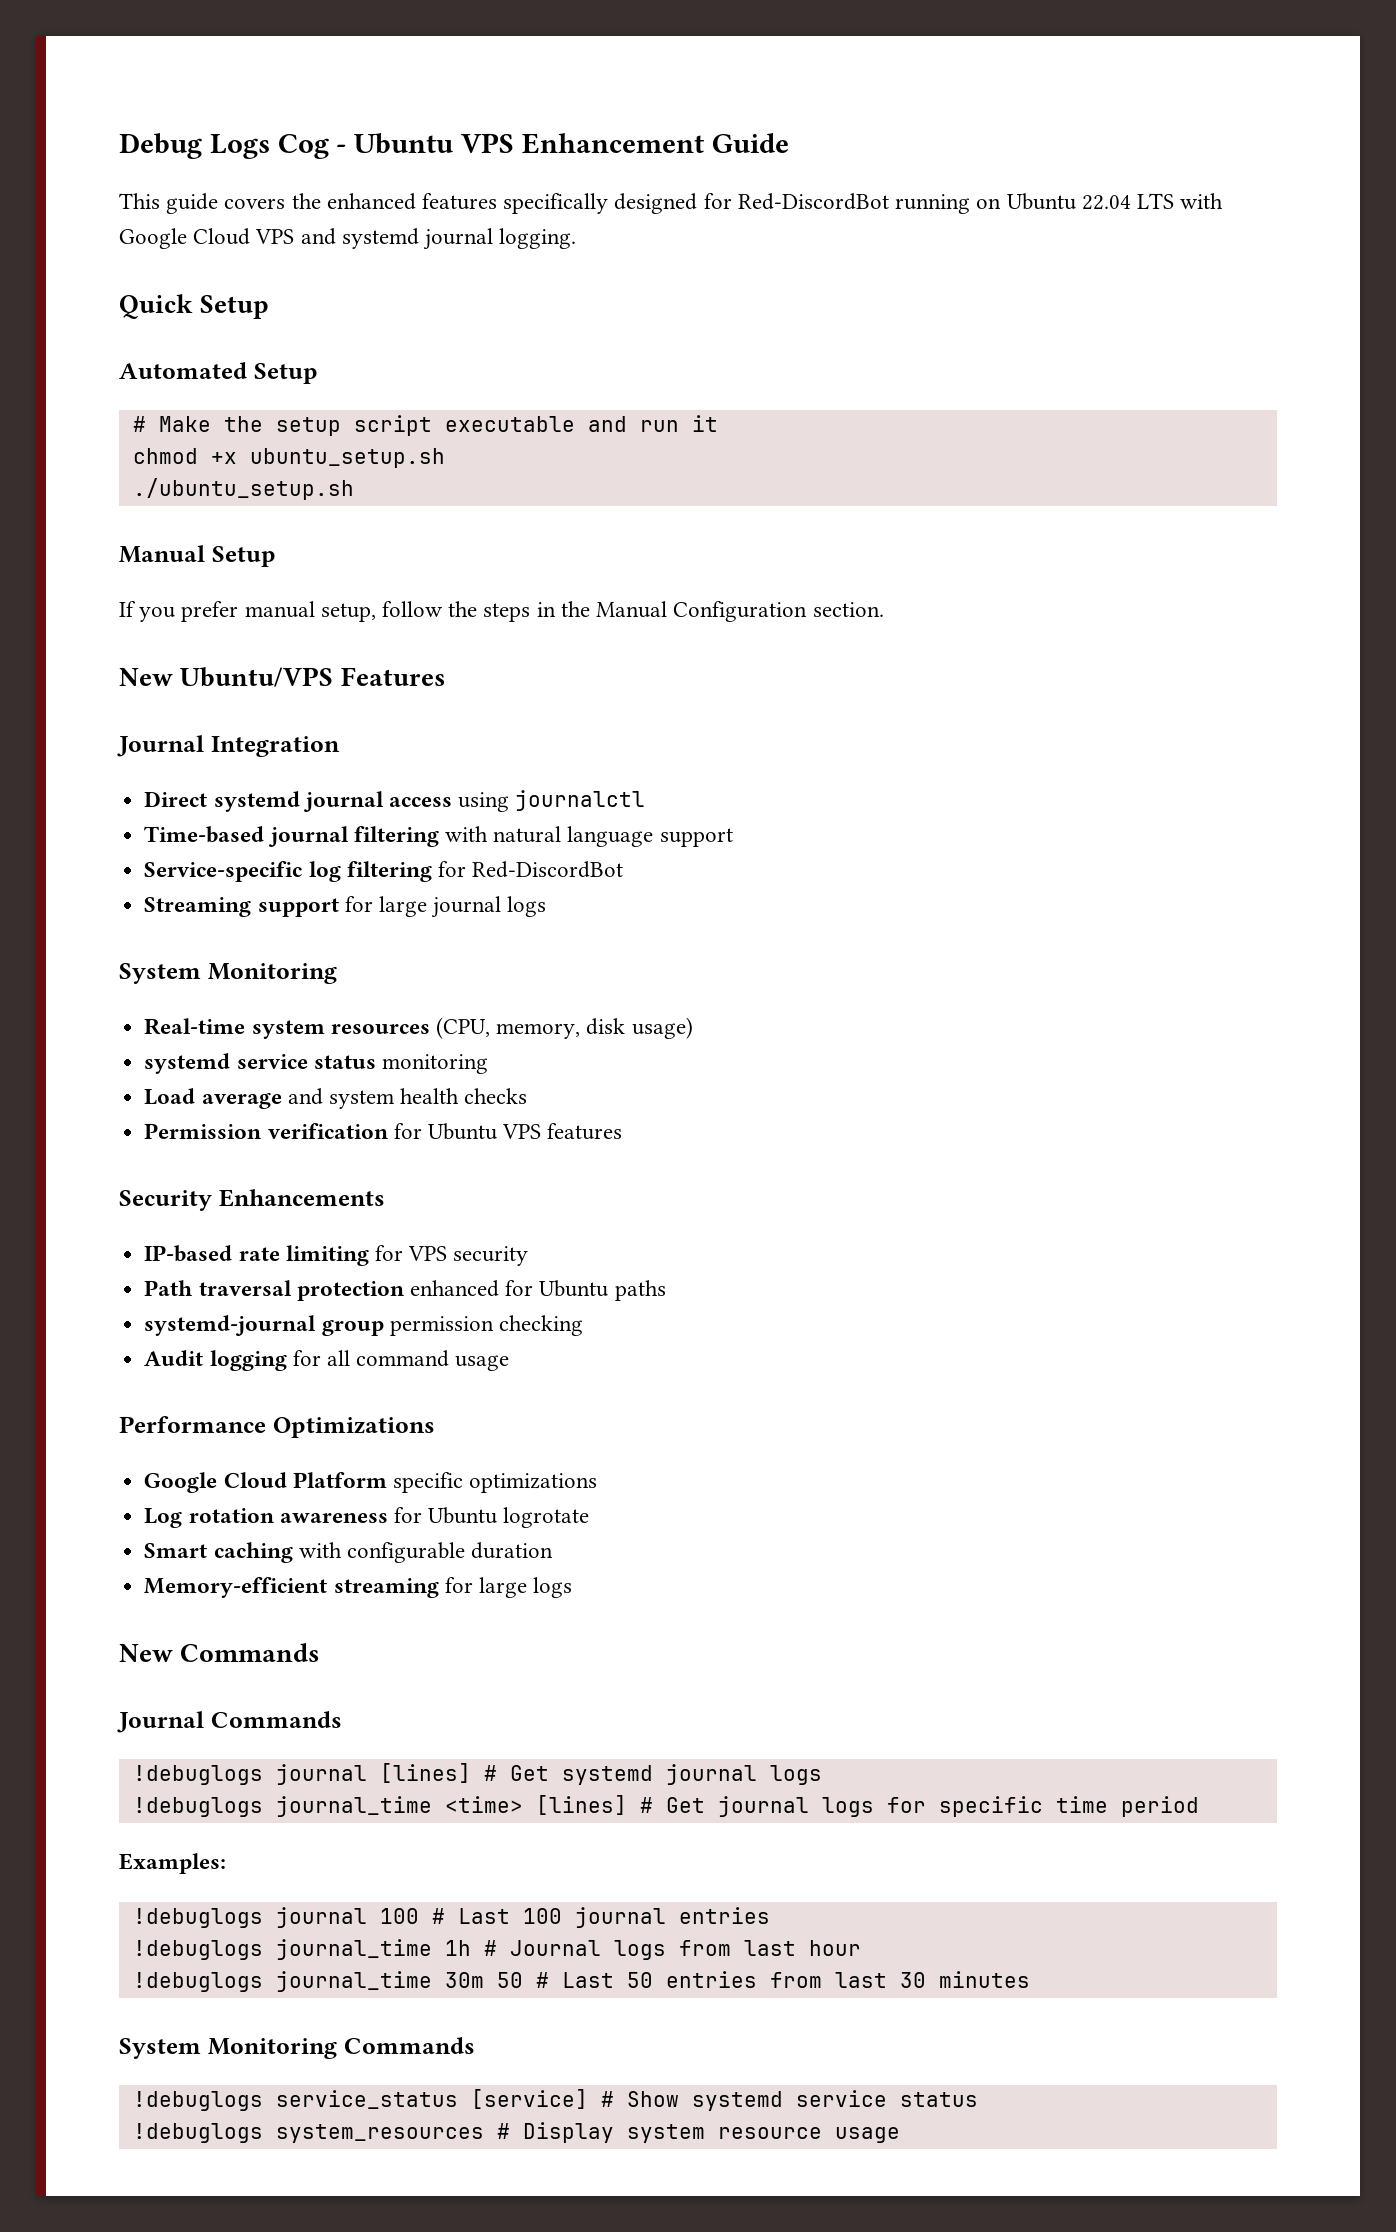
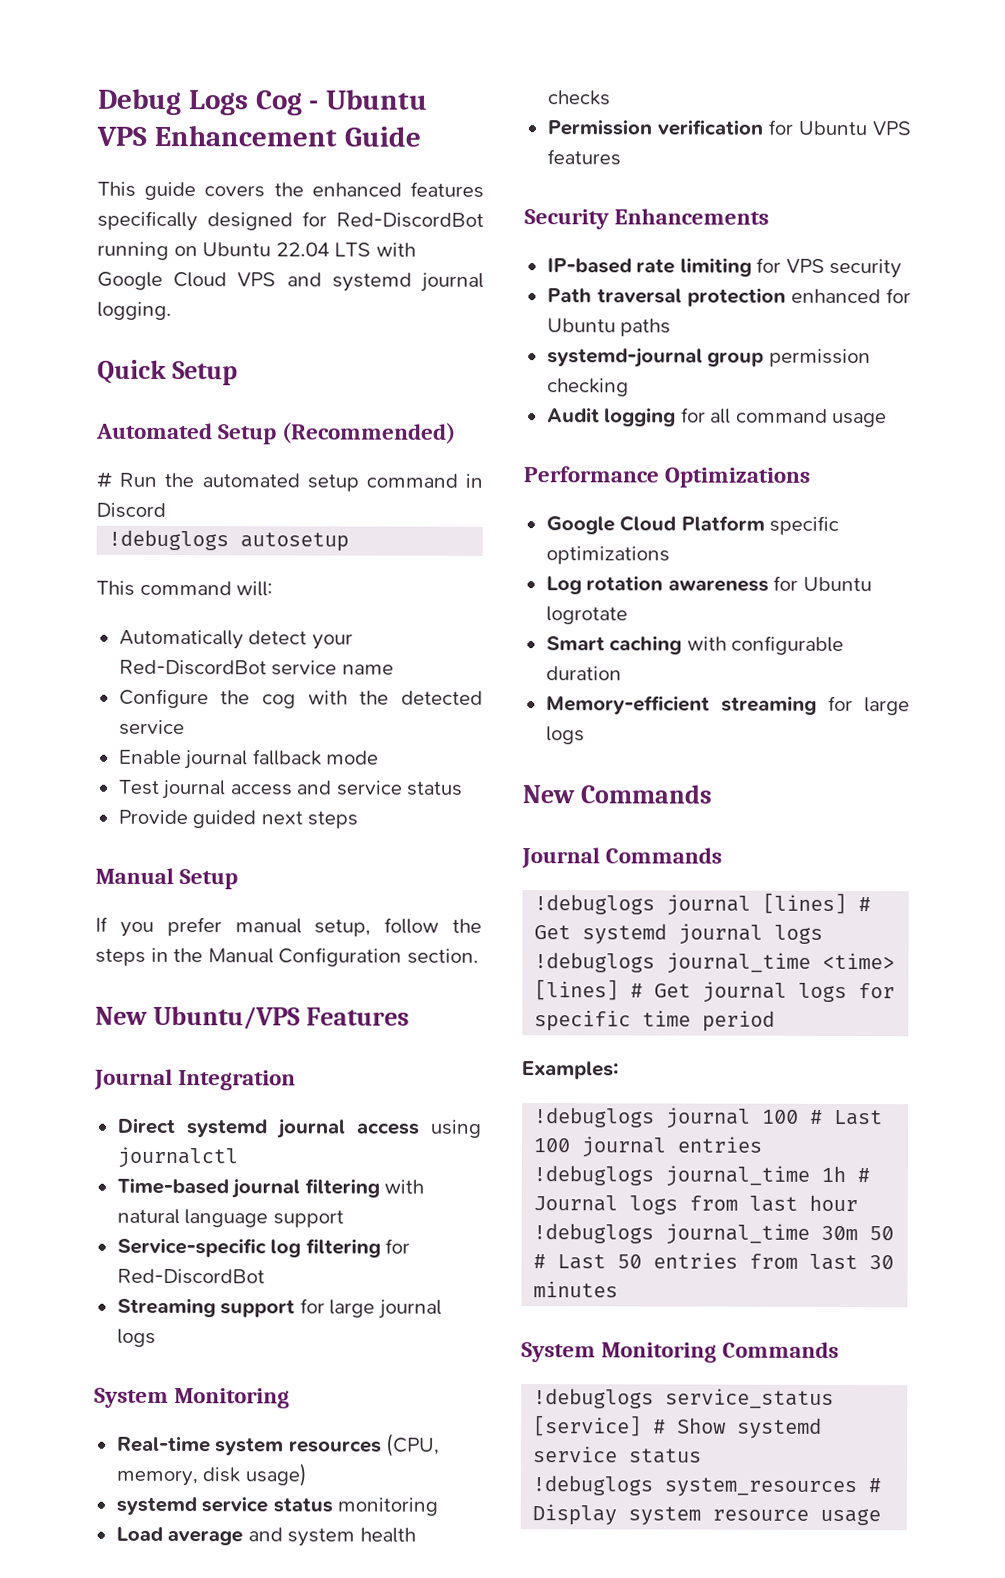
- Automated Setup
- # Make the setup script executable and run it
- chmod +x ubuntu_setup.sh
- ./ubuntu_setup.sh
+ Automated Setup (Recommended)
+ # Run the automated setup command in Discord
+ !debuglogs autosetup
+ This command will:
+ Automatically detect your Red-DiscordBot service name
+ Configure the cog with the detected service
+ Enable journal fallback mode
+ Test journal access and service status
+ Provide guided next steps

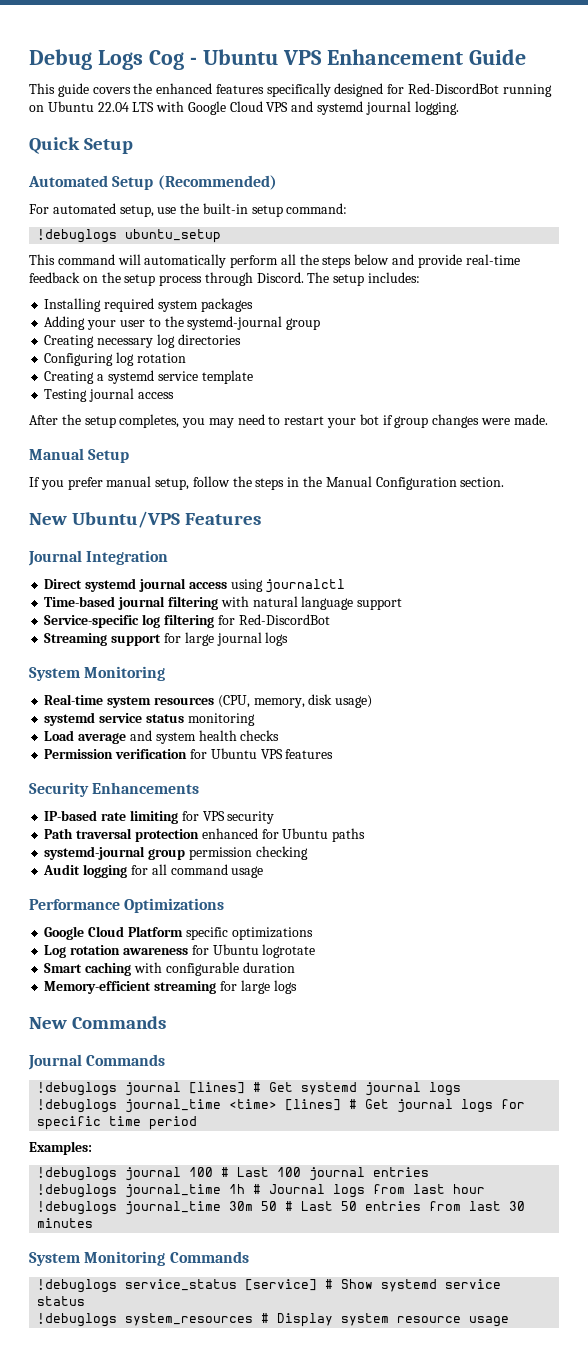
- # Run the automated setup command in Discord
- !debuglogs autosetup
+ For automated setup, use the built-in setup command:
+ !debuglogs ubuntu_setup
- This command will:
- Automatically detect your Red-DiscordBot service name
- Configure the cog with the detected service
- Enable journal fallback mode
- Test journal access and service status
- Provide guided next steps
+ This command will automatically perform all the steps below and provide real-time feedback on the setup process through Discord. The setup includes:
+ Installing required system packages
+ Adding your user to the systemd-journal group
+ Creating necessary log directories
+ Configuring log rotation
+ Creating a systemd service template
+ Testing journal access
+ After the setup completes, you may need to restart your bot if group changes were made.

